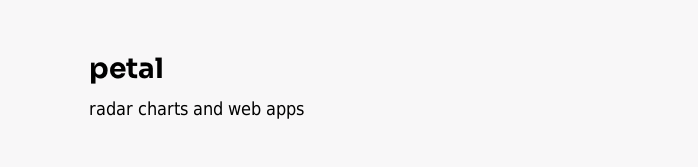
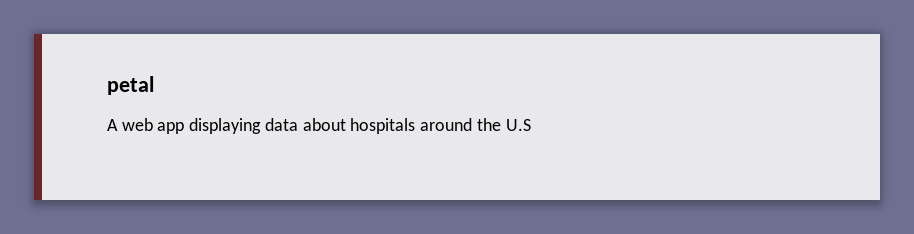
- radar charts and web apps
+ A web app displaying data about hospitals around the U.S

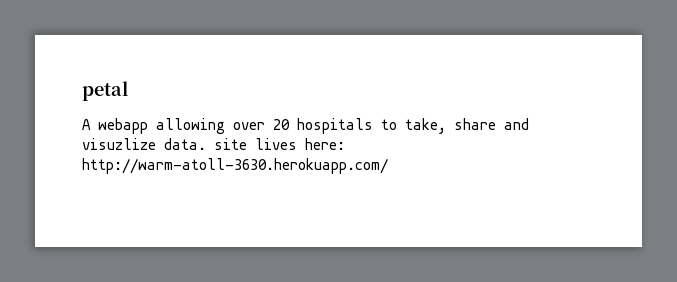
- A web app displaying data about hospitals around the U.S
+ A webapp allowing over 20 hospitals to take, share and visuzlize data. site lives here: http://warm-atoll-3630.herokuapp.com/

